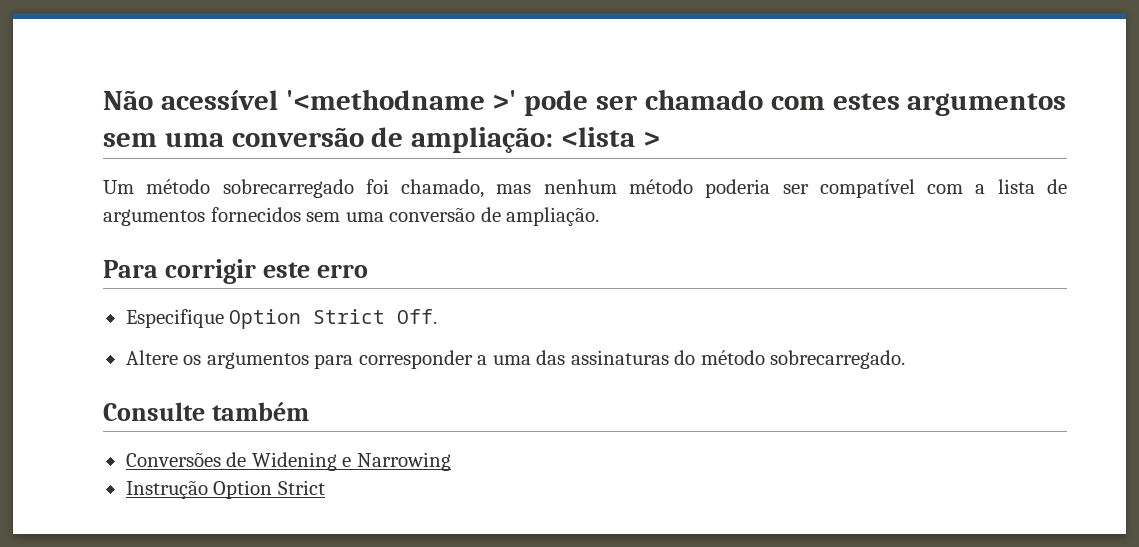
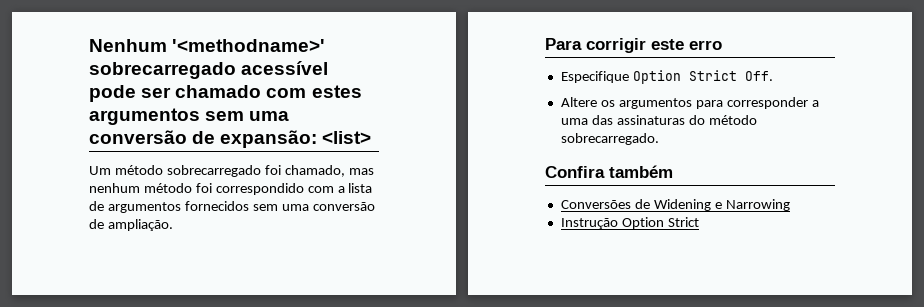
- Não acessível '<methodname >' pode ser chamado com estes argumentos sem uma conversão de ampliação: <lista >
+ Nenhum '<methodname>' sobrecarregado acessível pode ser chamado com estes argumentos sem uma conversão de expansão: <list>
- Um método sobrecarregado foi chamado, mas nenhum método poderia ser compatível com a lista de argumentos fornecidos sem uma conversão de ampliação.
+ Um método sobrecarregado foi chamado, mas nenhum método foi correspondido com a lista de argumentos fornecidos sem uma conversão de ampliação.
- Consulte também
+ Confira também

